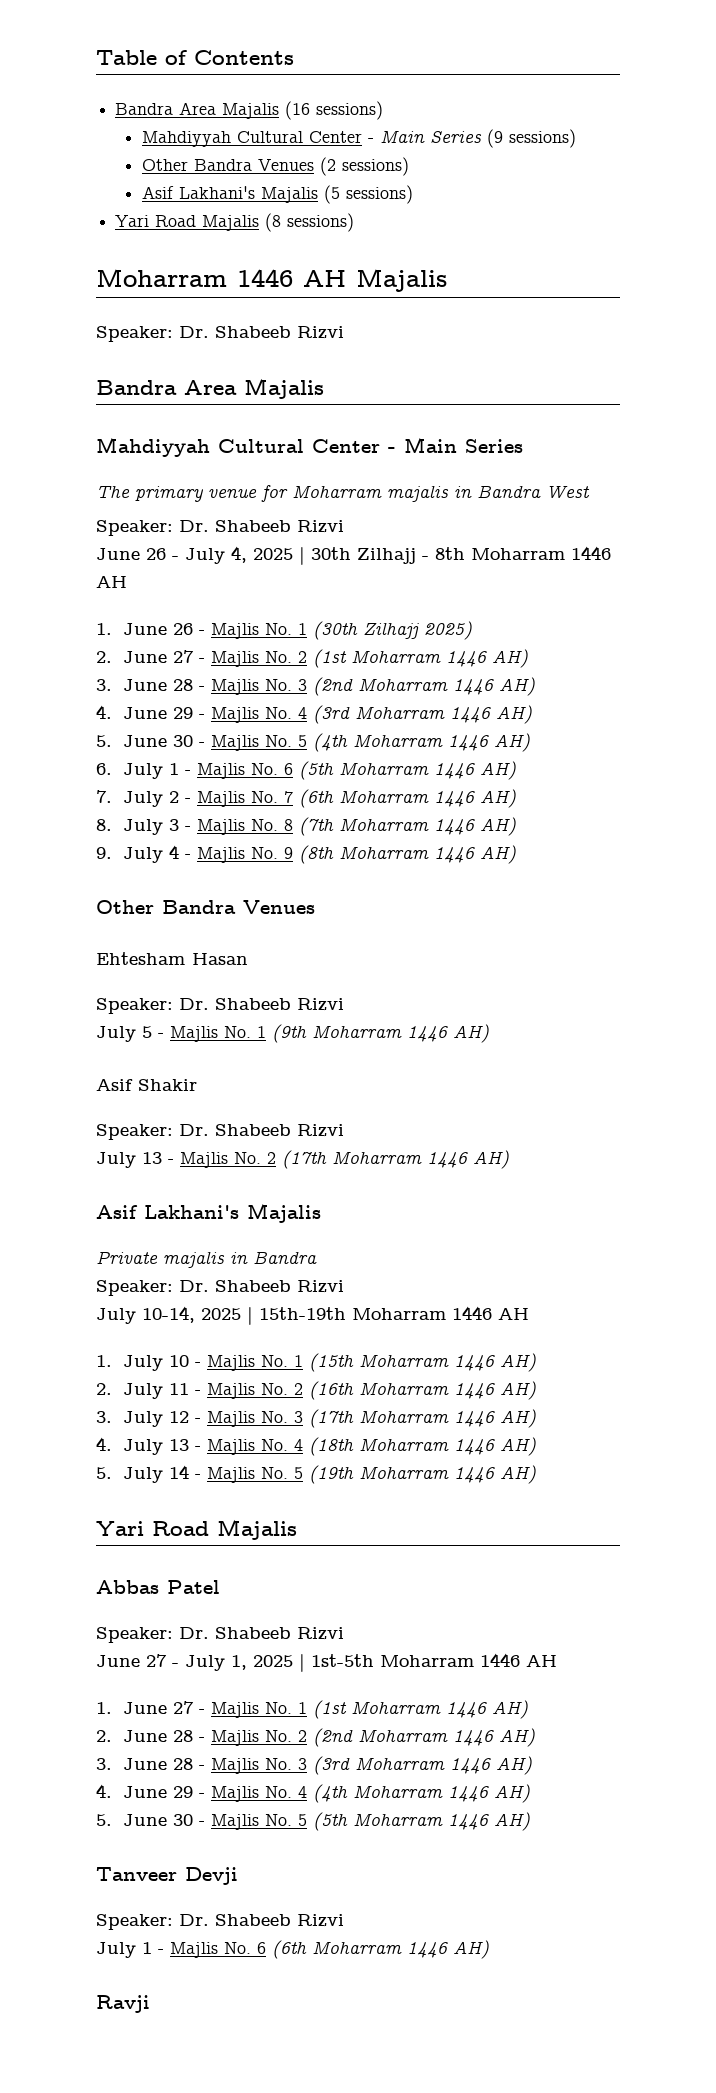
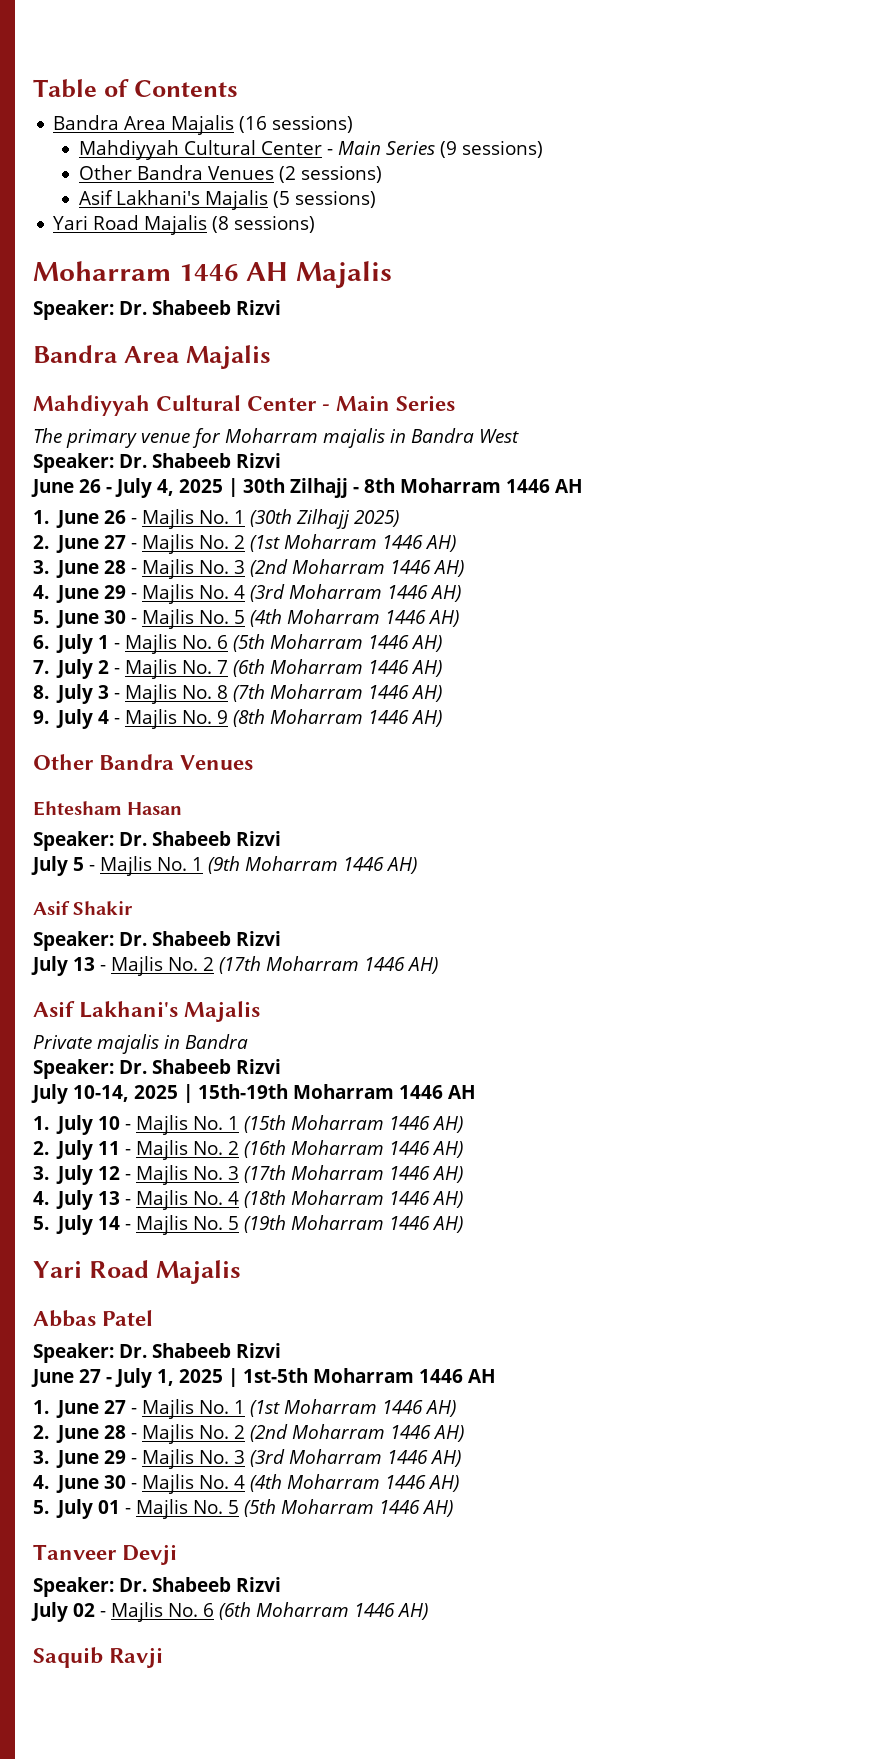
- 3. June 28 - Majlis No. 3 (3rd Moharram 1446 AH)
+ 3. June 29 - Majlis No. 3 (3rd Moharram 1446 AH)
- 4. June 29 - Majlis No. 4 (4th Moharram 1446 AH)
+ 4. June 30 - Majlis No. 4 (4th Moharram 1446 AH)
- 5. June 30 - Majlis No. 5 (5th Moharram 1446 AH)
+ 5. July 01 - Majlis No. 5 (5th Moharram 1446 AH)
- July 1 - Majlis No. 6 (6th Moharram 1446 AH)
+ July 02 - Majlis No. 6 (6th Moharram 1446 AH)
- Ravji
+ Saquib Ravji

